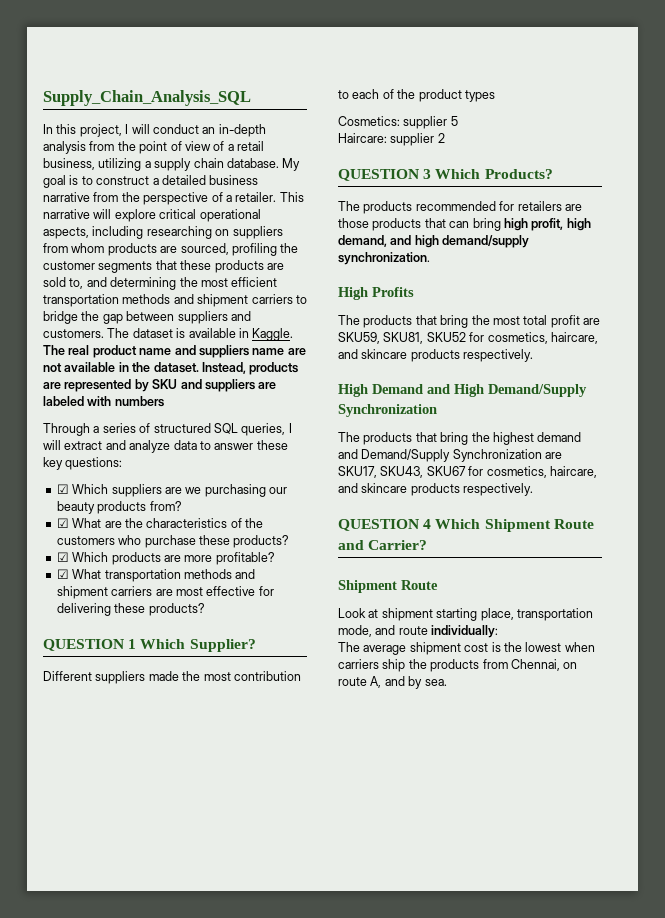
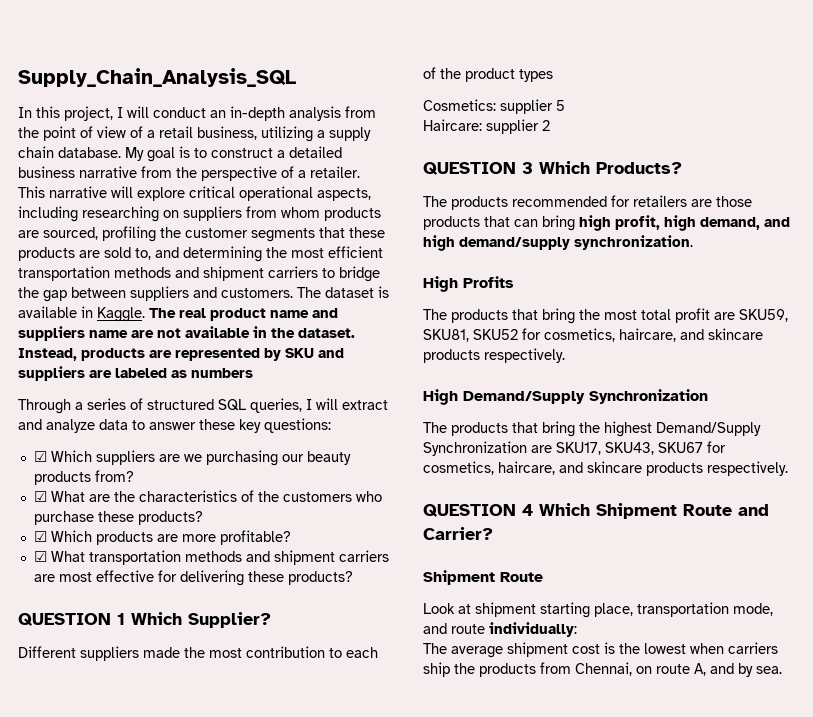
- Instead, products are represented by SKU and suppliers are labeled with numbers
+ Instead, products are represented by SKU and suppliers are labeled as numbers
- High Demand and High Demand/Supply Synchronization
+ High Demand/Supply Synchronization
- The products that bring the highest demand and Demand/Supply Synchronization are SKU17, SKU43, SKU67 for cosmetics, haircare, and skincare products respectively.
+ The products that bring the highest Demand/Supply Synchronization are SKU17, SKU43, SKU67 for cosmetics, haircare, and skincare products respectively.

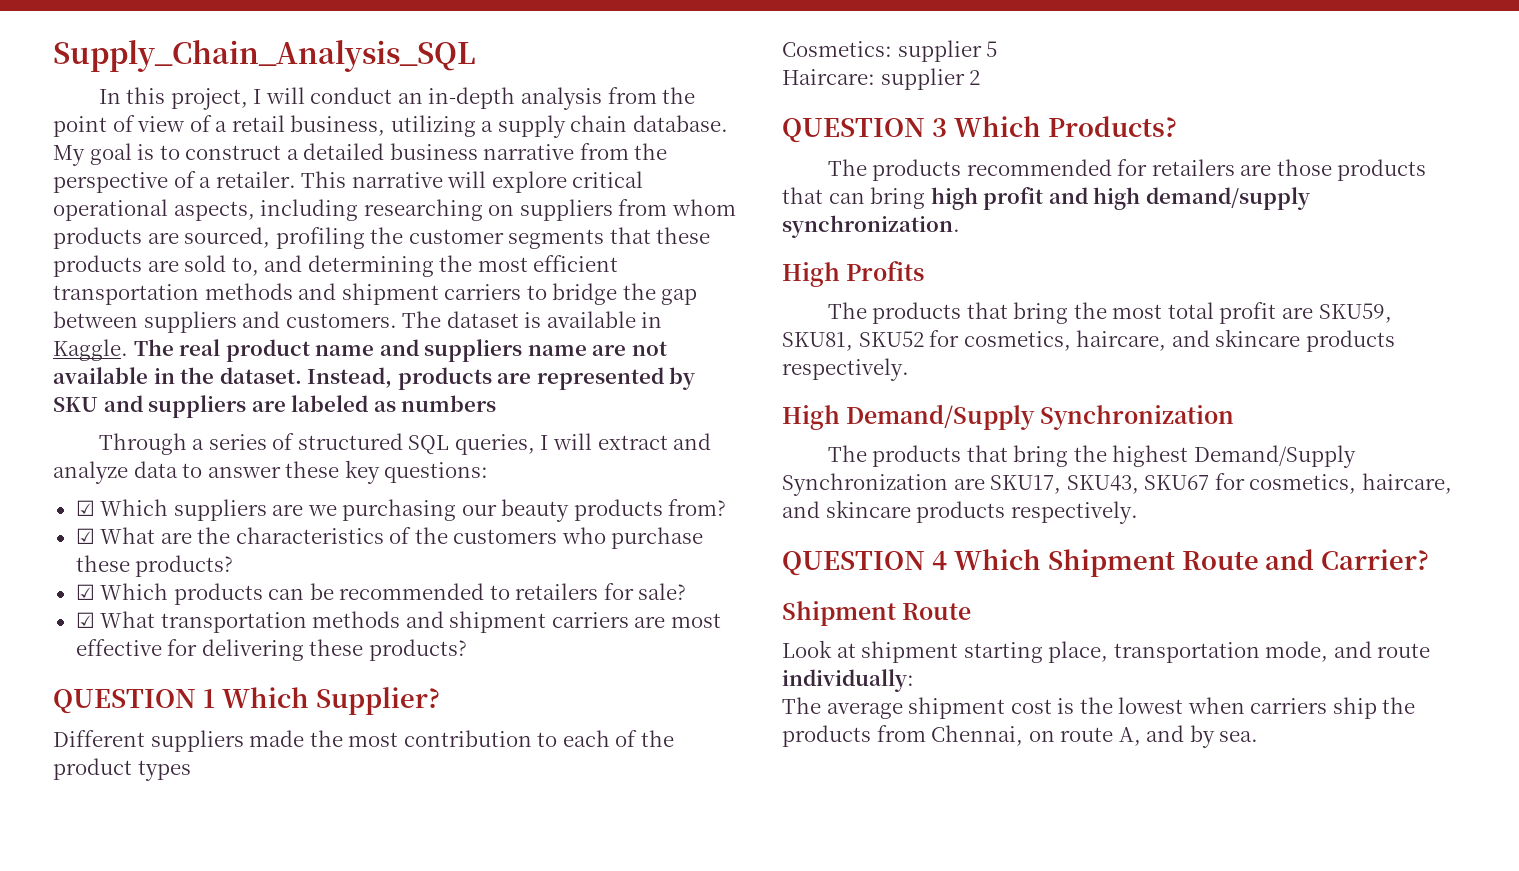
- ☑ Which products are more profitable?
+ ☑ Which products can be recommended to retailers for sale?
- The products recommended for retailers are those products that can bring high profit, high demand, and high demand/supply synchronization.
+ The products recommended for retailers are those products that can bring high profit and high demand/supply synchronization.

